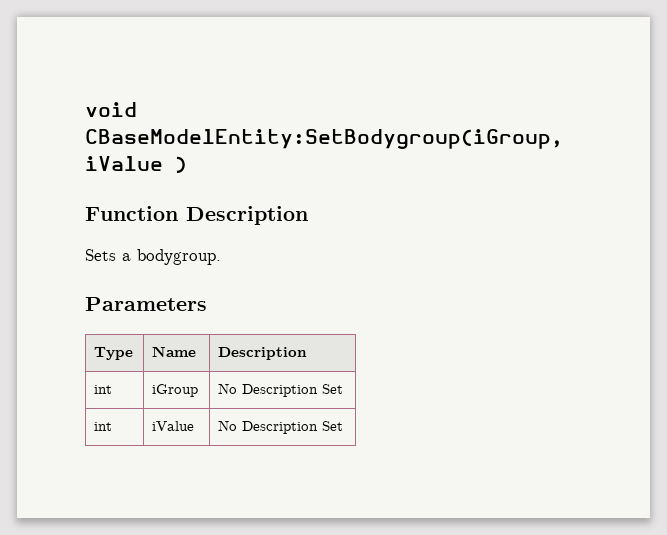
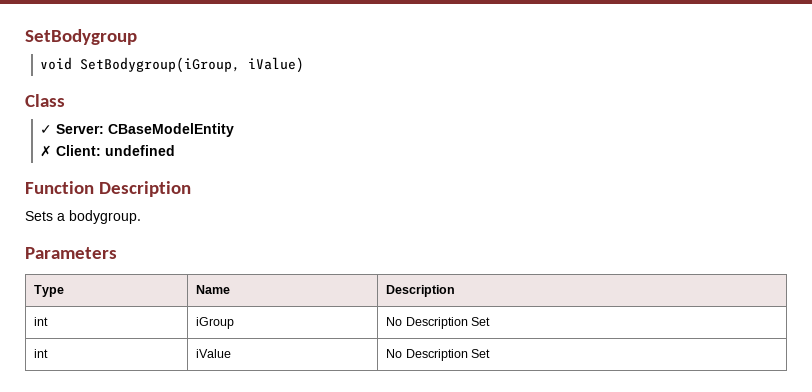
- void CBaseModelEntity:SetBodygroup(iGroup, iValue )
+ SetBodygroup
+ void SetBodygroup(iGroup, iValue)
+ Class
+ ✓ Server: CBaseModelEntity
+ ✗ Client: undefined

